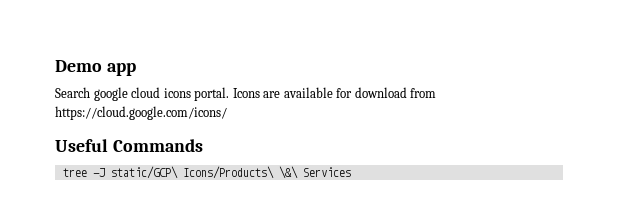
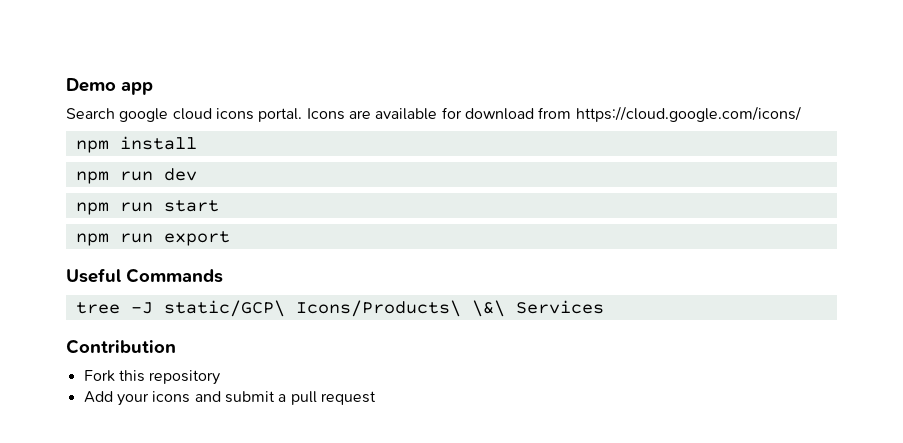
+ npm install
+ npm run dev
+ npm run start
+ npm run export
+ Contribution
+ Fork this repository
+ Add your icons and submit a pull request

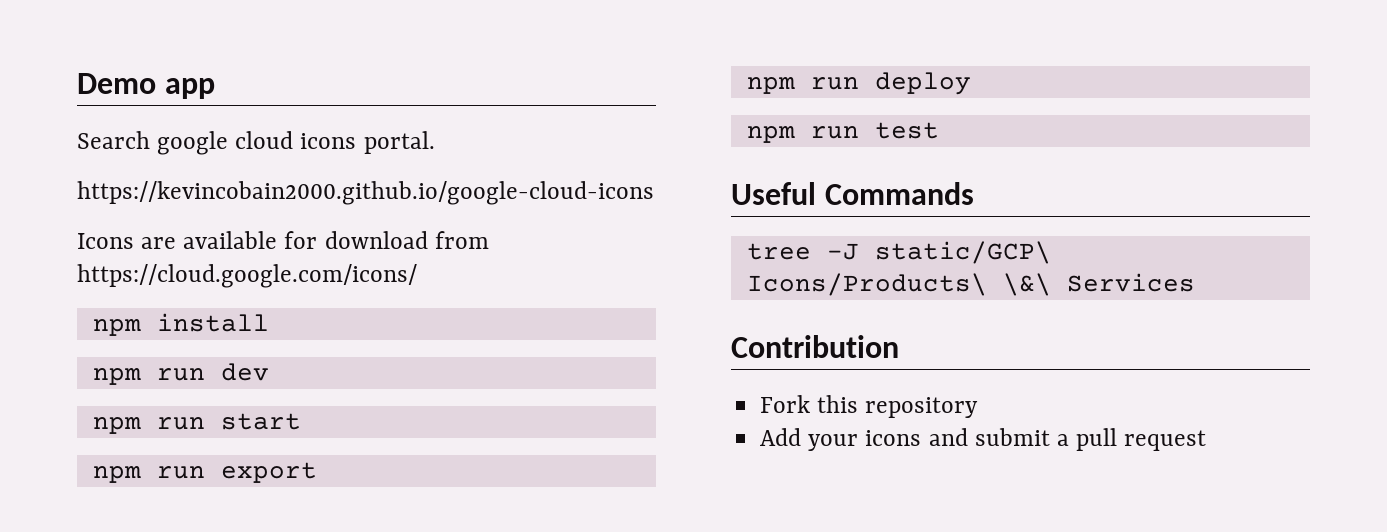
- Search google cloud icons portal. Icons are available for download from https://cloud.google.com/icons/
+ Search google cloud icons portal.
+ https://kevincobain2000.github.io/google-cloud-icons
+ Icons are available for download from https://cloud.google.com/icons/
+ npm run deploy
+ npm run test

